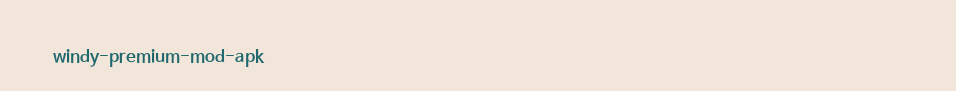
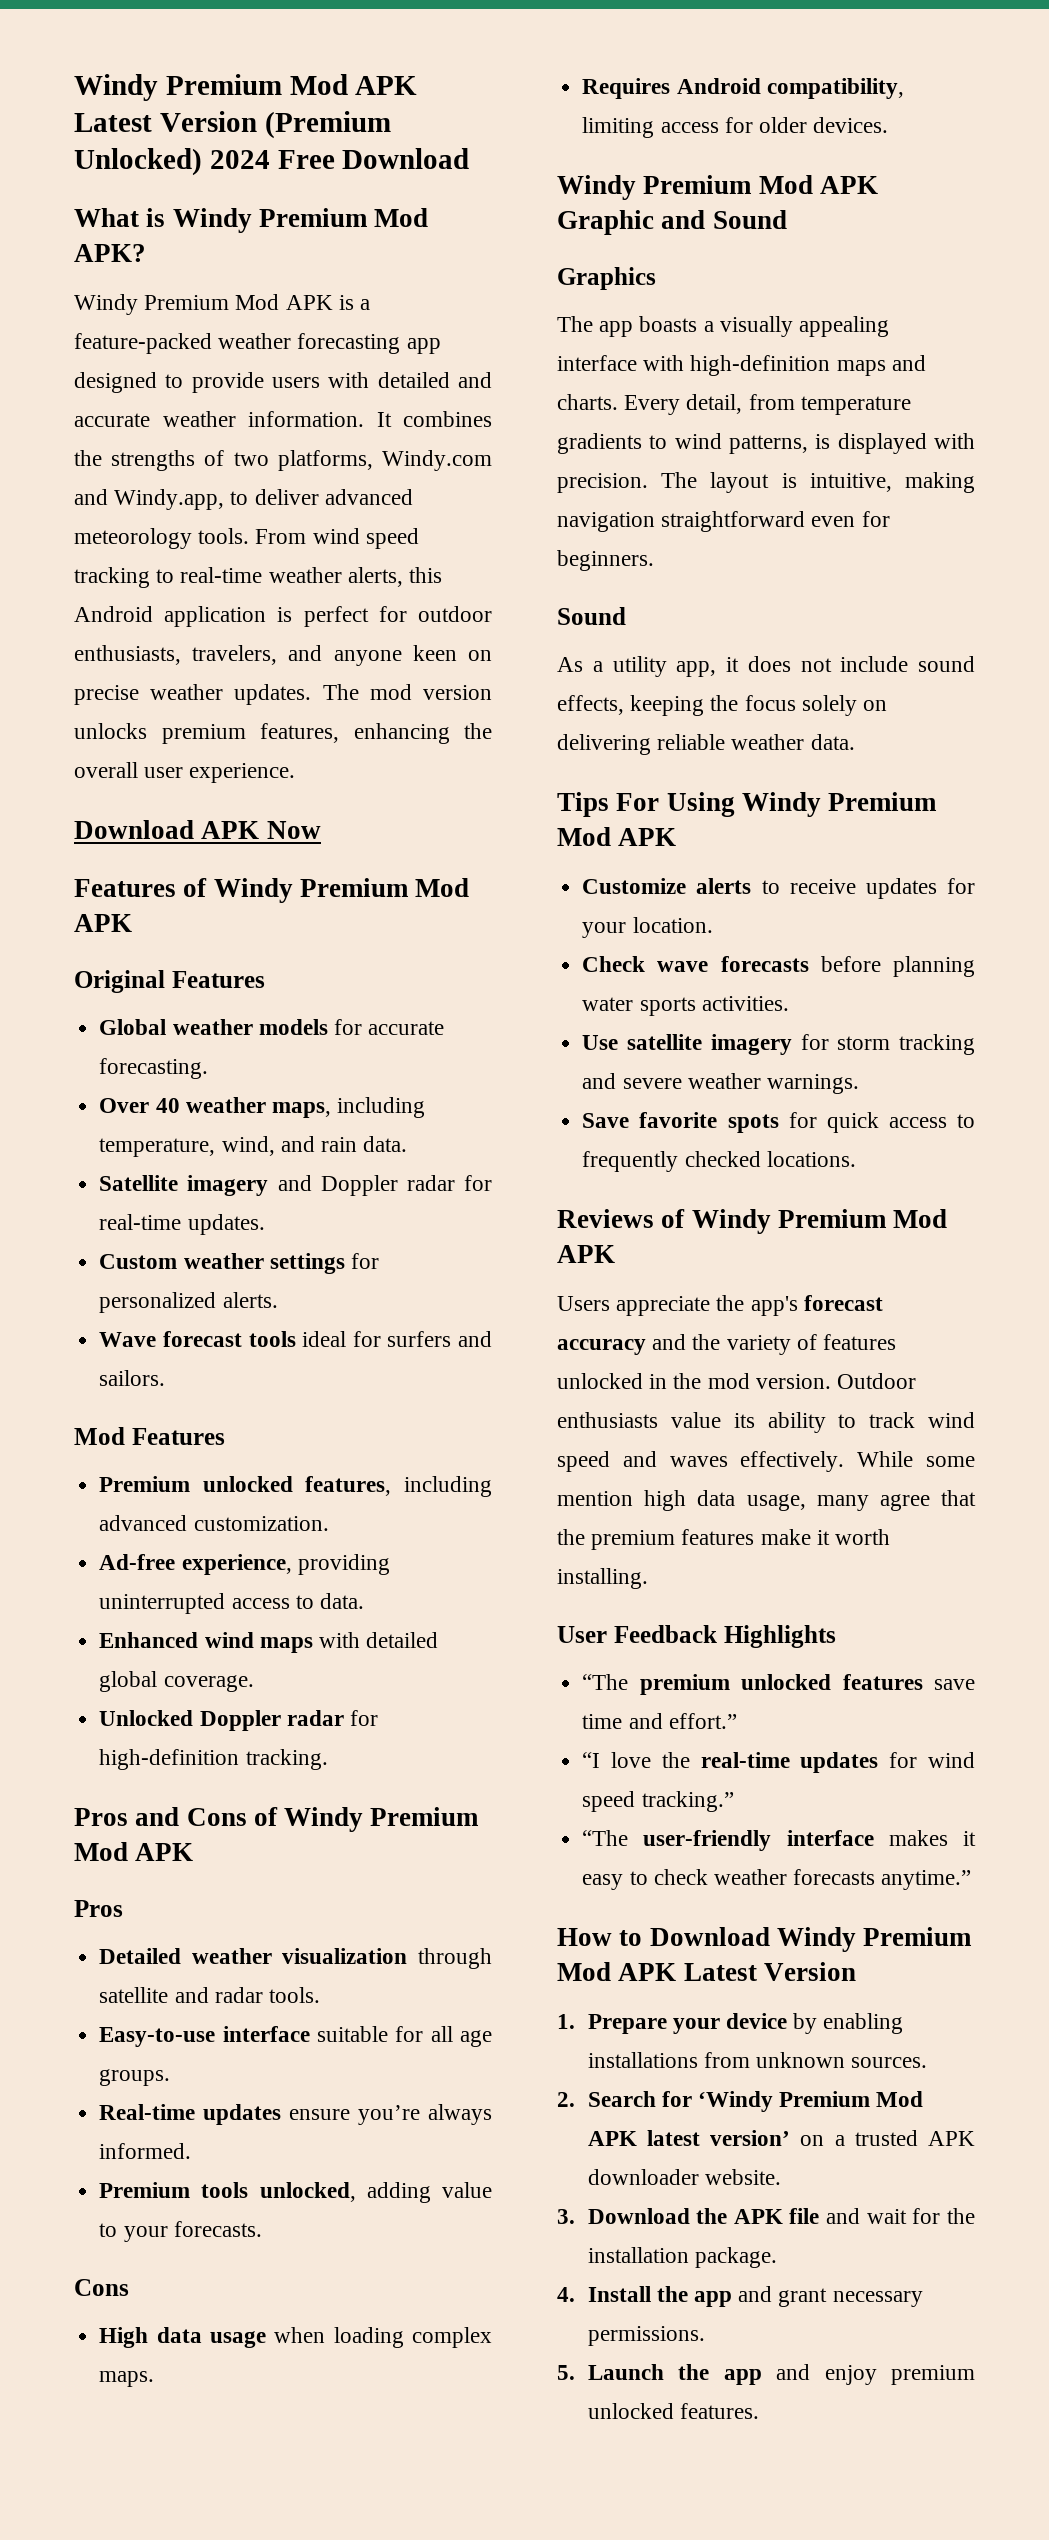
- windy-premium-mod-apk
+ Windy Premium Mod APK Latest Version (Premium Unlocked) 2024 Free Download
+ What is Windy Premium Mod APK?
+ Windy Premium Mod APK is a feature-packed weather forecasting app designed to provide users with detailed and accurate weather information. It combines the strengths of two platforms, Windy.com and Windy.app, to deliver advanced meteorology tools. From wind speed tracking to real-time weather alerts, this Android application is perfect for outdoor enthusiasts, travelers, and anyone keen on precise weather updates. The mod version unlocks premium features, enhancing the overall user experience.
+ Download APK Now
+ Features of Windy Premium Mod APK
+ Original Features
+ Global weather models for accurate forecasting.
+ Over 40 weather maps, including temperature, wind, and rain data.
+ Satellite imagery and Doppler radar for real-time updates.
+ Custom weather settings for personalized alerts.
+ Wave forecast tools ideal for surfers and sailors.
+ Mod Features
+ Premium unlocked features, including advanced customization.
+ Ad-free experience, providing uninterrupted access to data.
+ Enhanced wind maps with detailed global coverage.
+ Unlocked Doppler radar for high-definition tracking.
+ Pros and Cons of Windy Premium Mod APK
+ Pros
+ Detailed weather visualization through satellite and radar tools.
+ Easy-to-use interface suitable for all age groups.
+ Real-time updates ensure you’re always informed.
+ Premium tools unlocked, adding value to your forecasts.
+ Cons
+ High data usage when loading complex maps.
+ Requires Android compatibility, limiting access for older devices.
+ Windy Premium Mod APK Graphic and Sound
+ Graphics
+ The app boasts a visually appealing interface with high-definition maps and charts. Every detail, from temperature gradients to wind patterns, is displayed with precision. The layout is intuitive, making navigation straightforward even for beginners.
+ Sound
+ As a utility app, it does not include sound effects, keeping the focus solely on delivering reliable weather data.
+ Tips For Using Windy Premium Mod APK
+ Customize alerts to receive updates for your location.
+ Check wave forecasts before planning water sports activities.
+ Use satellite imagery for storm tracking and severe weather warnings.
+ Save favorite spots for quick access to frequently checked locations.
+ Reviews of Windy Premium Mod APK
+ Users appreciate the app's forecast accuracy and the variety of features unlocked in the mod version. Outdoor enthusiasts value its ability to track wind speed and waves effectively. While some mention high data usage, many agree that the premium features make it worth installing.
+ User Feedback Highlights
+ “The premium unlocked features save time and effort.”
+ “I love the real-time updates for wind speed tracking.”
+ “The user-friendly interface makes it easy to check weather forecasts anytime.”
+ How to Download Windy Premium Mod APK Latest Version
+ 1. Prepare your device by enabling installations from unknown sources.
+ 2. Search for ‘Windy Premium Mod APK latest version’ on a trusted APK downloader website.
+ 3. Download the APK file and wait for the installation package.
+ 4. Install the app and grant necessary permissions.
+ 5. Launch the app and enjoy premium unlocked features.

